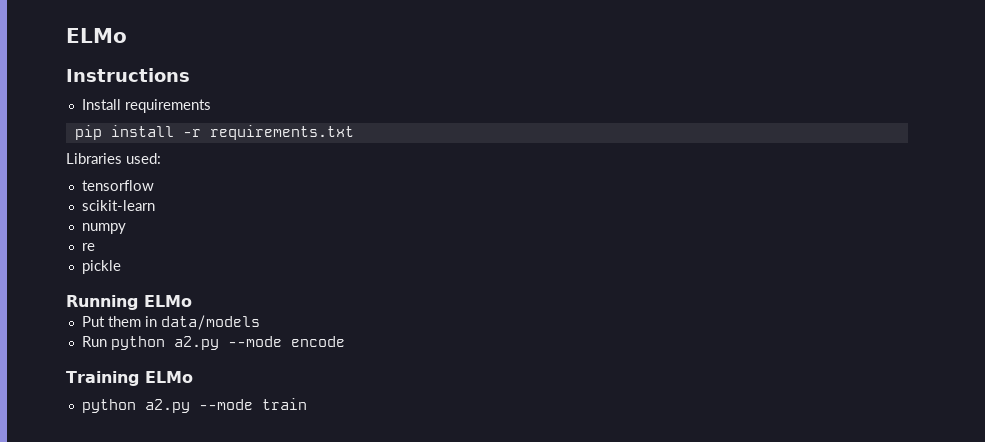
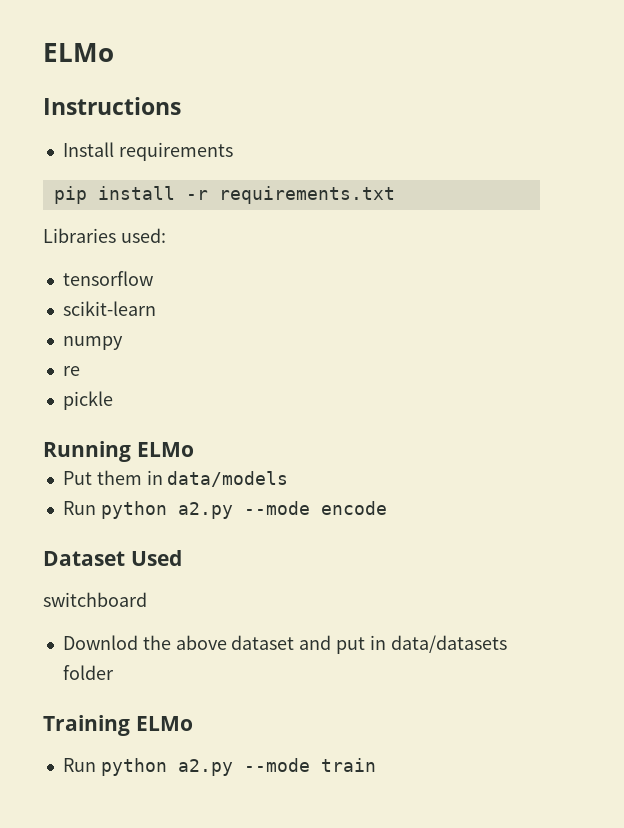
+ Dataset Used
+ switchboard
+ Downlod the above dataset and put in data/datasets folder
- python a2.py --mode train
+ Run python a2.py --mode train

